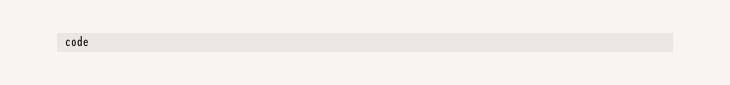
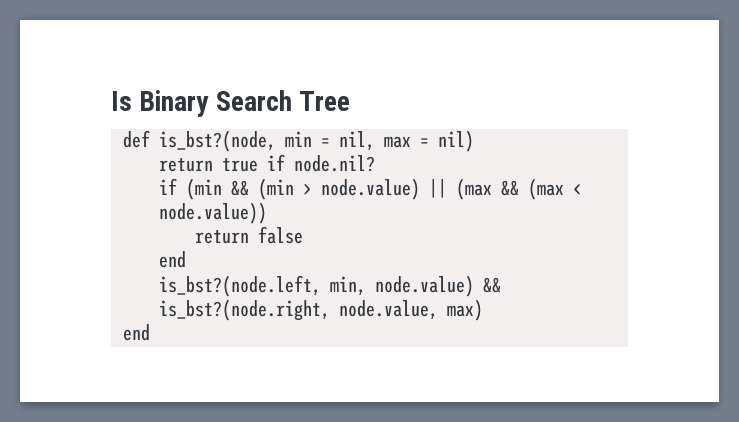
- code
+ Is Binary Search Tree
+ def is_bst?(node, min = nil, max = nil)
+ return true if node.nil?
+ if (min && (min > node.value) || (max && (max < node.value))
+ return false
+ end
+ is_bst?(node.left, min, node.value) && is_bst?(node.right, node.value, max)
+ end

